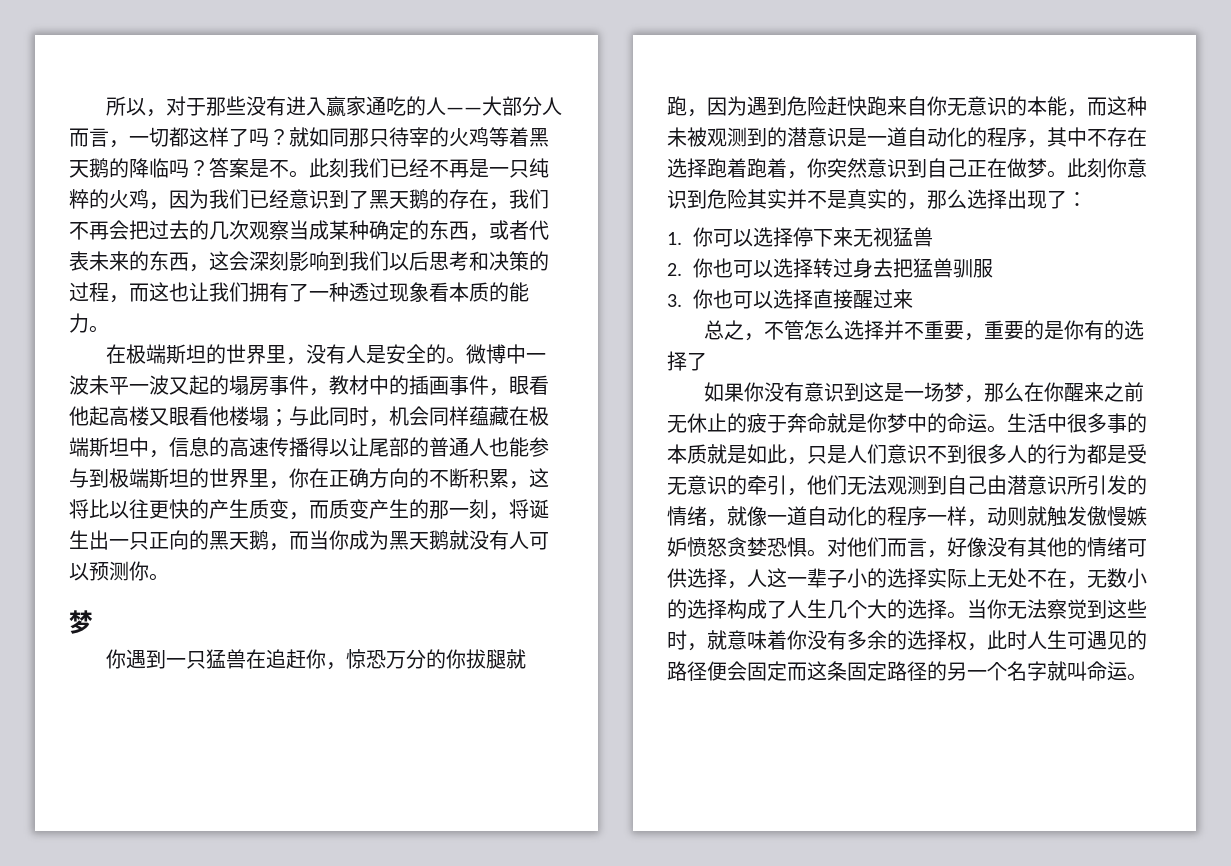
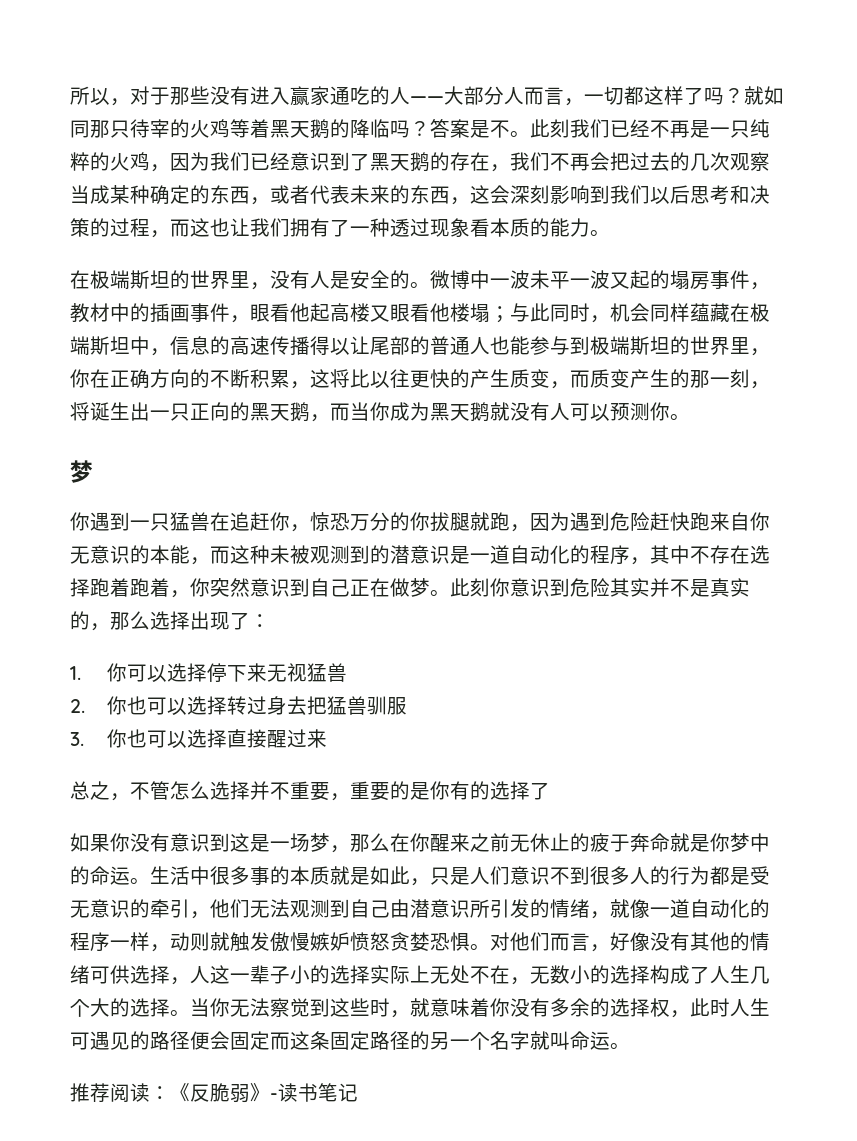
+ 推荐阅读：《反脆弱》-读书笔记

